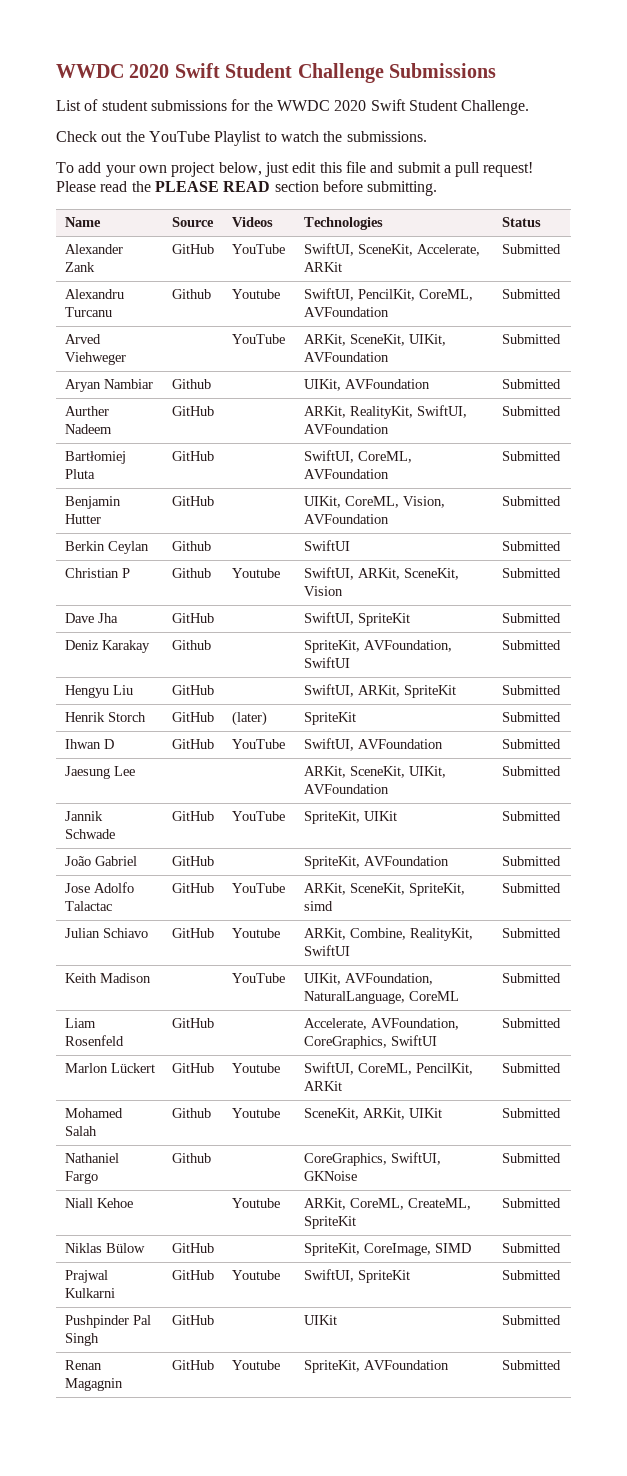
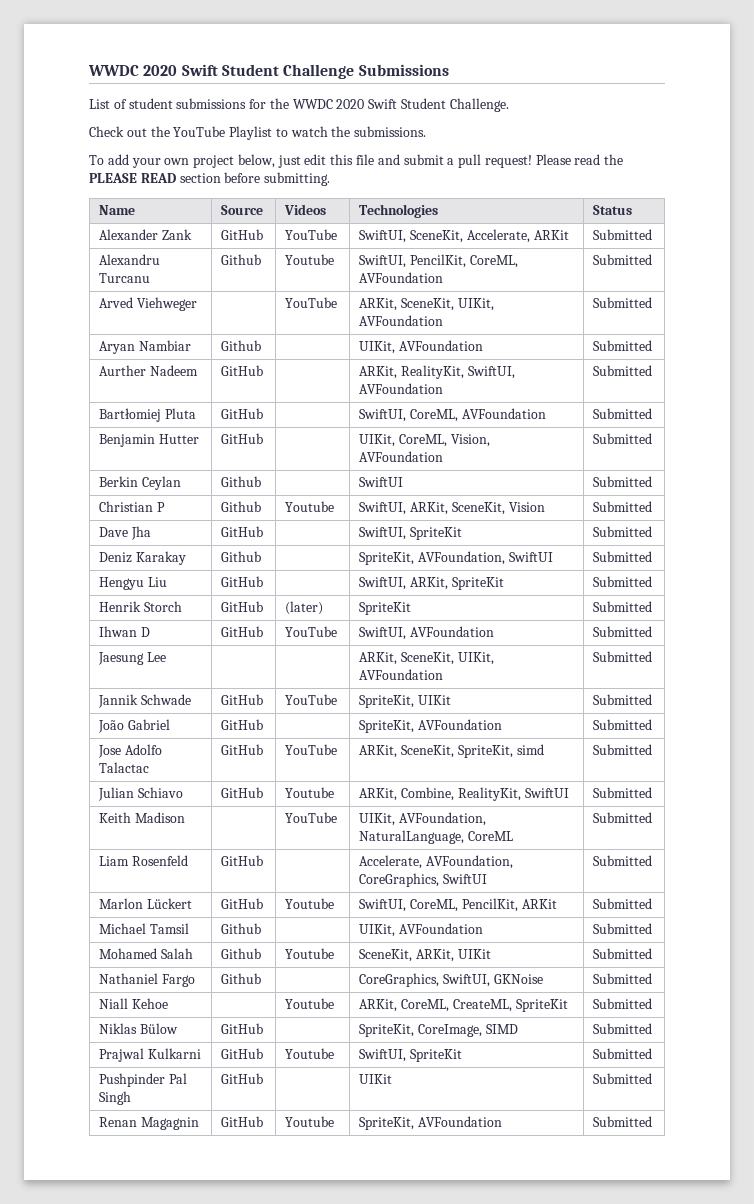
+ Michael Tamsil | Github | | UIKit, AVFoundation | Submitted

